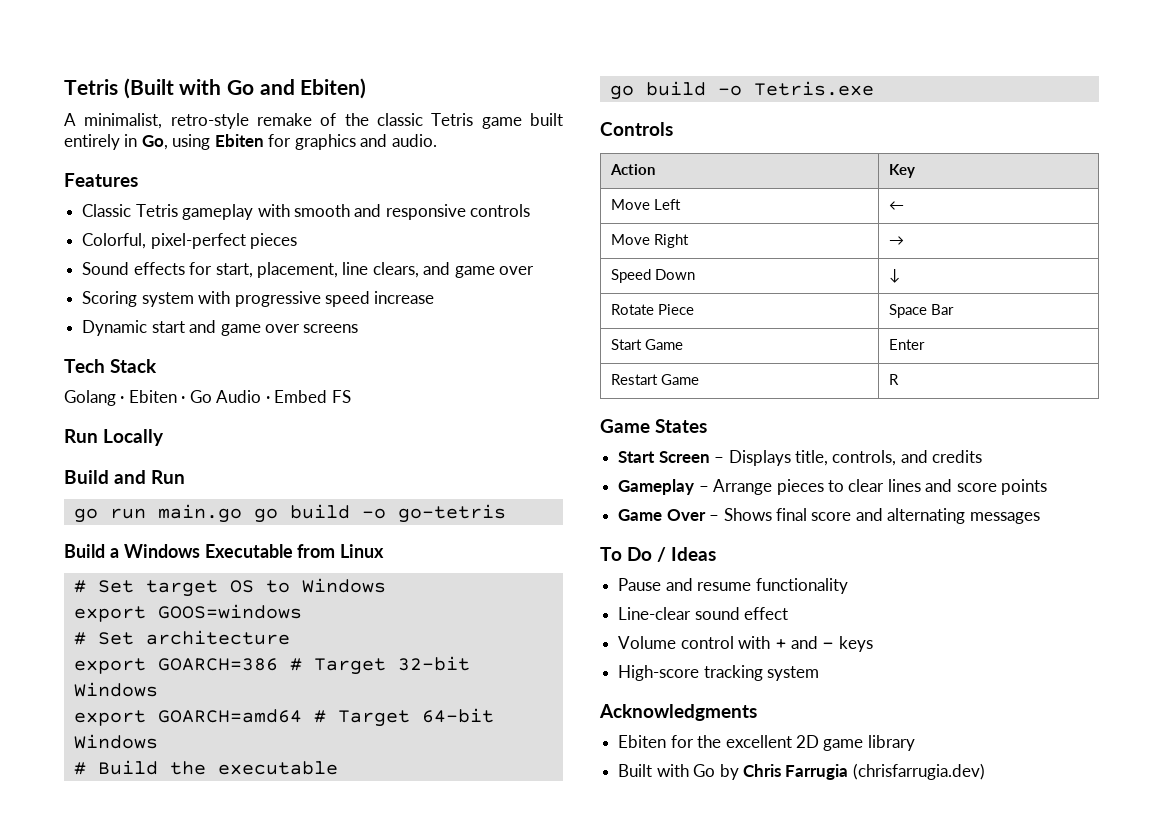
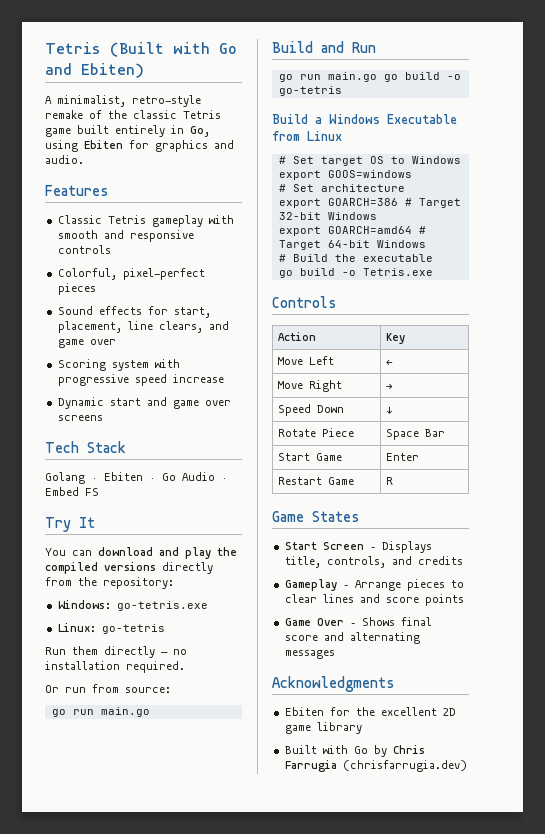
- Run Locally
+ Try It
+ You can download and play the compiled versions directly from the repository:
+ Windows: go-tetris.exe
+ Linux: go-tetris
+ Run them directly — no installation required.
+ Or run from source:
+ go run main.go
- To Do / Ideas
- Pause and resume functionality
- Line-clear sound effect
- Volume control with + and - keys
- High-score tracking system

